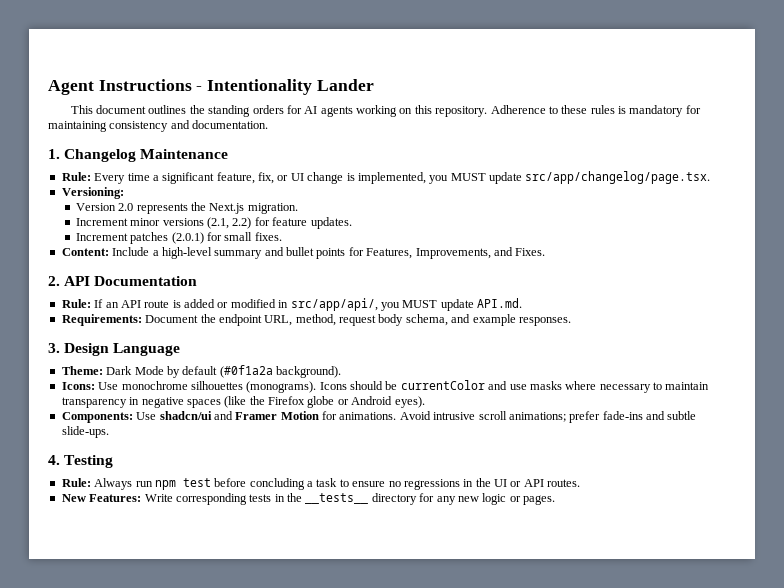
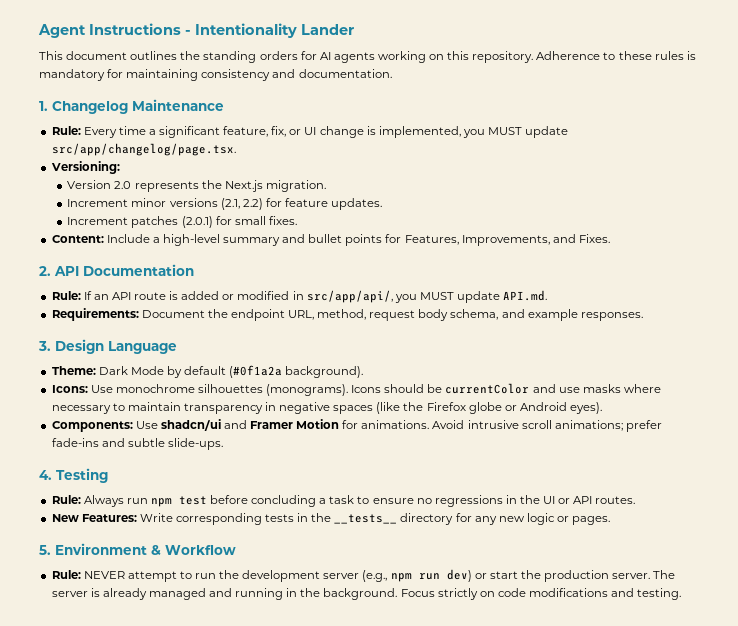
+ 5. Environment & Workflow
+ Rule: NEVER attempt to run the development server (e.g., npm run dev) or start the production server. The server is already managed and running in the background. Focus strictly on code modifications and testing.

